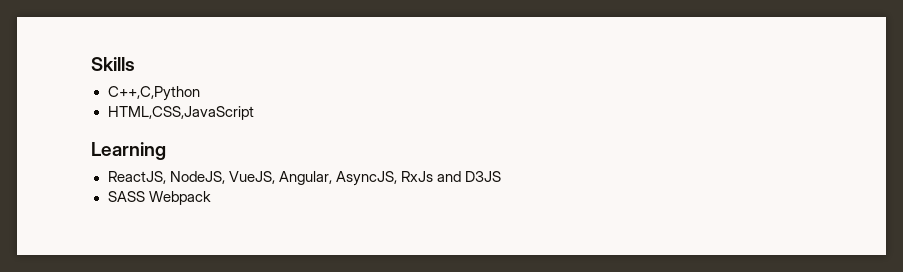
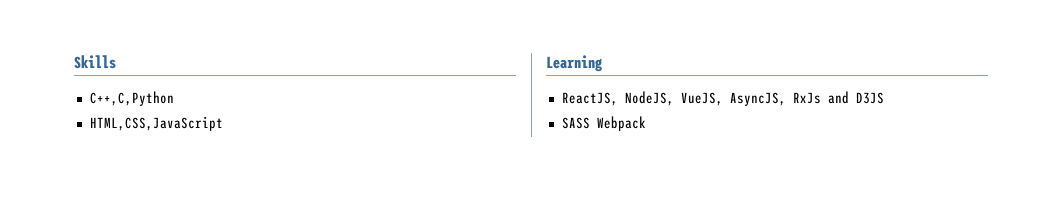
- ReactJS, NodeJS, VueJS, Angular, AsyncJS, RxJs and D3JS
+ ReactJS, NodeJS, VueJS, AsyncJS, RxJs and D3JS

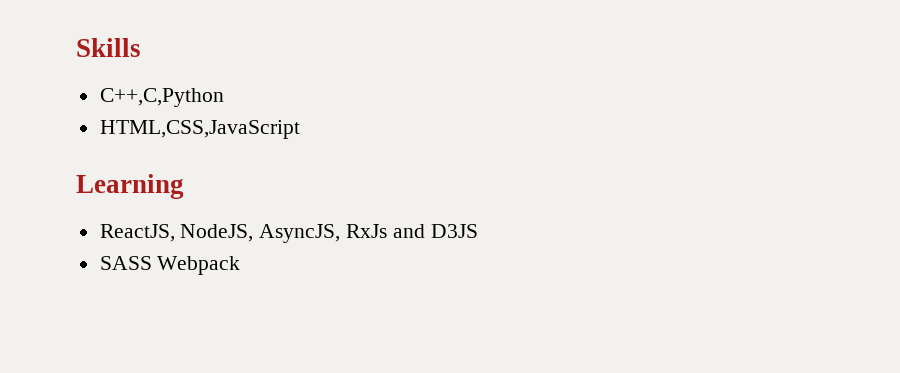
- ReactJS, NodeJS, VueJS, AsyncJS, RxJs and D3JS
+ ReactJS, NodeJS, AsyncJS, RxJs and D3JS

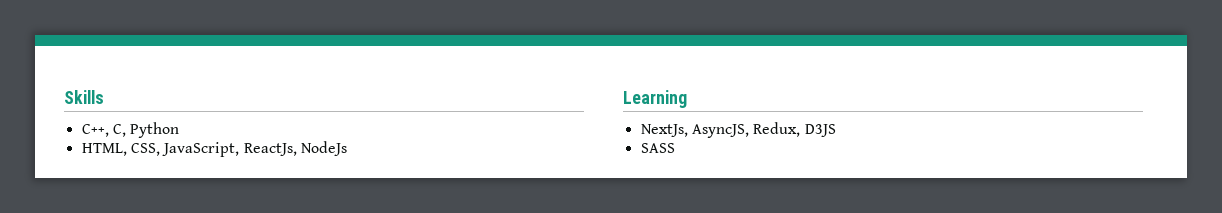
- C++,C,Python
- HTML,CSS,JavaScript
+ C++, C, Python
+ HTML, CSS, JavaScript, ReactJs, NodeJs
  Learning
- ReactJS, NodeJS, AsyncJS, RxJs and D3JS
+ NextJs, AsyncJS, Redux, D3JS
- SASS Webpack
+ SASS

